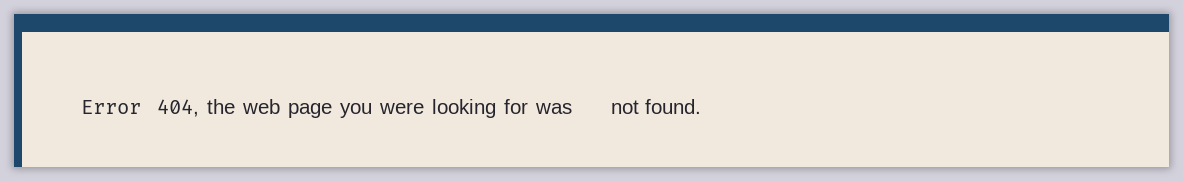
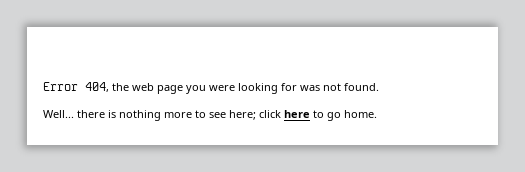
+ Well... there is nothing more to see here; click here to go home.

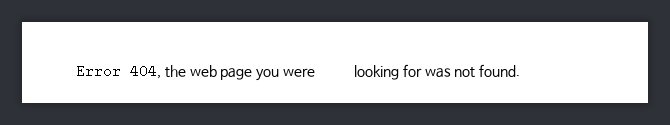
- Well... there is nothing more to see here; click here to go home.

